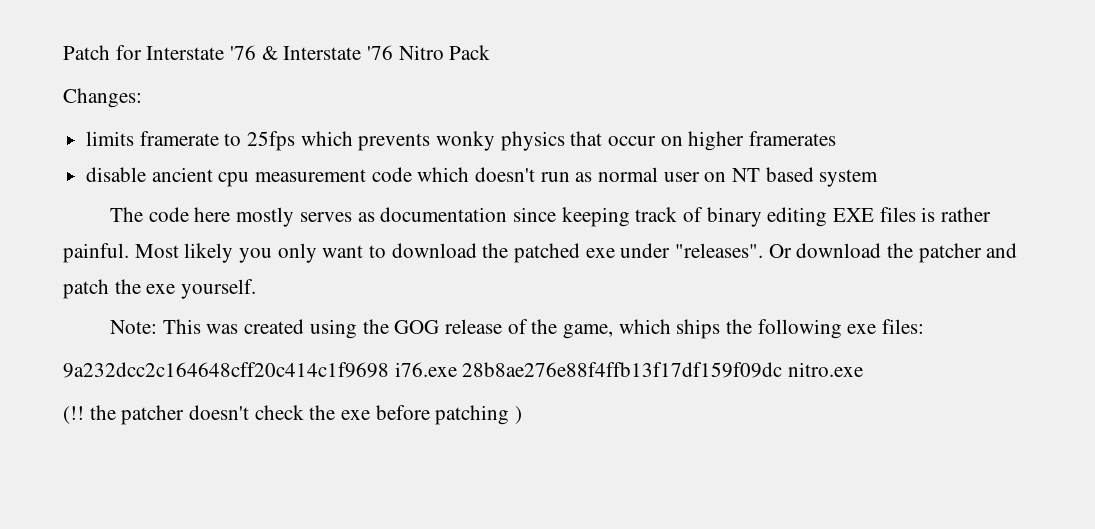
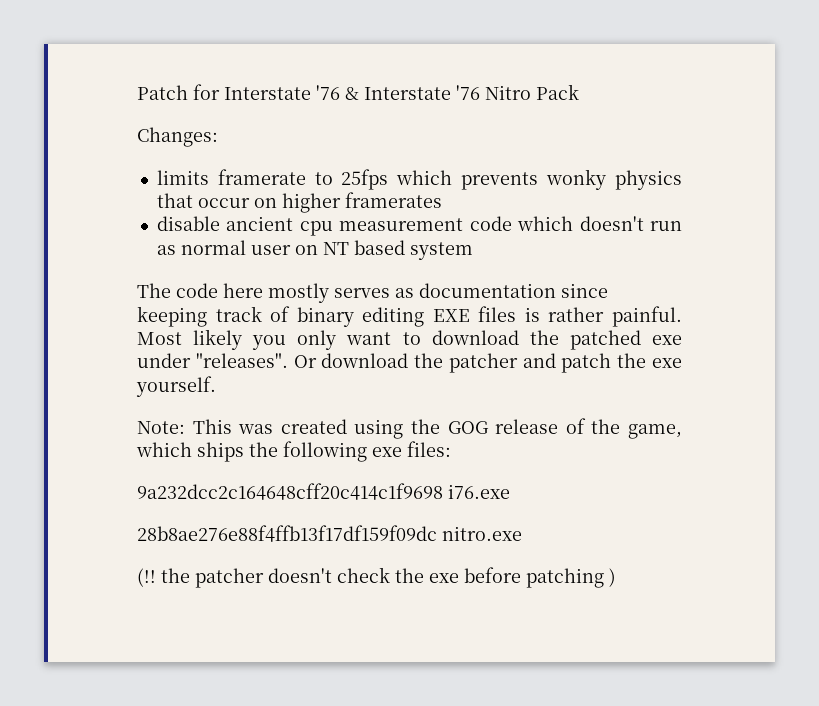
- 9a232dcc2c164648cff20c414c1f9698 i76.exe 28b8ae276e88f4ffb13f17df159f09dc nitro.exe
+ 9a232dcc2c164648cff20c414c1f9698 i76.exe
+ 28b8ae276e88f4ffb13f17df159f09dc nitro.exe

